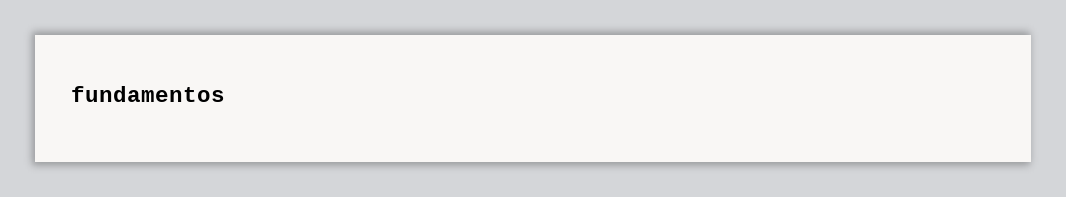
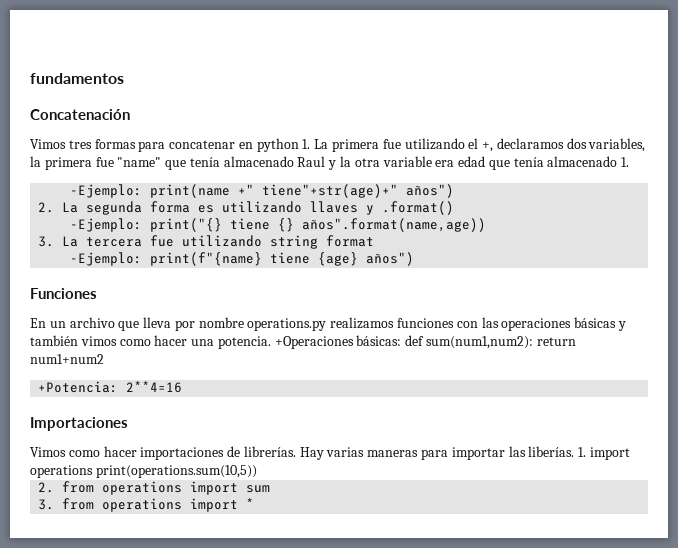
+ Concatenación
+ Vimos tres formas para concatenar en python 1. La primera fue utilizando el +, declaramos dos variables, la primera fue "name" que tenía almacenado Raul y la otra variable era edad que tenía almacenado 1.
+ -Ejemplo: print(name +" tiene"+str(age)+" años")
+ 2. La segunda forma es utilizando llaves y .format()
+ -Ejemplo: print("{} tiene {} años".format(name,age))
+ 3. La tercera fue utilizando string format
+ -Ejemplo: print(f"{name} tiene {age} años")
+ Funciones
+ En un archivo que lleva por nombre operations.py realizamos funciones con las operaciones básicas y también vimos como hacer una potencia. +Operaciones básicas: def sum(num1,num2): return num1+num2
+ +Potencia: 2**4=16
+ Importaciones
+ Vimos como hacer importaciones de librerías. Hay varias maneras para importar las liberías. 1. import operations print(operations.sum(10,5))
+ 2. from operations import sum
+ 3. from operations import *

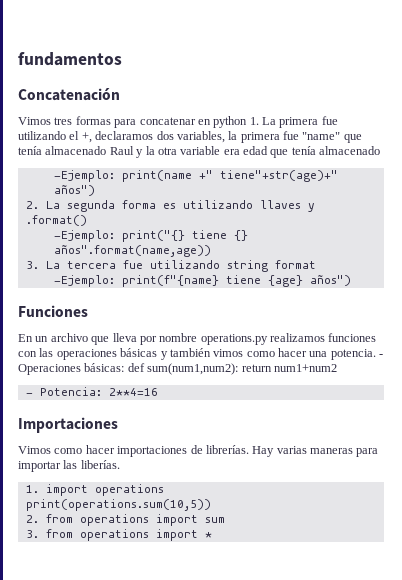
- Vimos tres formas para concatenar en python 1. La primera fue utilizando el +, declaramos dos variables, la primera fue "name" que tenía almacenado Raul y la otra variable era edad que tenía almacenado 1.
+ Vimos tres formas para concatenar en python 1. La primera fue utilizando el +, declaramos dos variables, la primera fue "name" que tenía almacenado Raul y la otra variable era edad que tenía almacenado
- +Operaciones básicas: def sum(num1,num2): return num1+num2
+ - Operaciones básicas: def sum(num1,num2): return num1+num2
- +Potencia: 2**4=16
+ - Potencia: 2**4=16
- Hay varias maneras para importar las liberías. 1. import operations print(operations.sum(10,5))
+ Hay varias maneras para importar las liberías.
+ 1. import operations
+ print(operations.sum(10,5))

